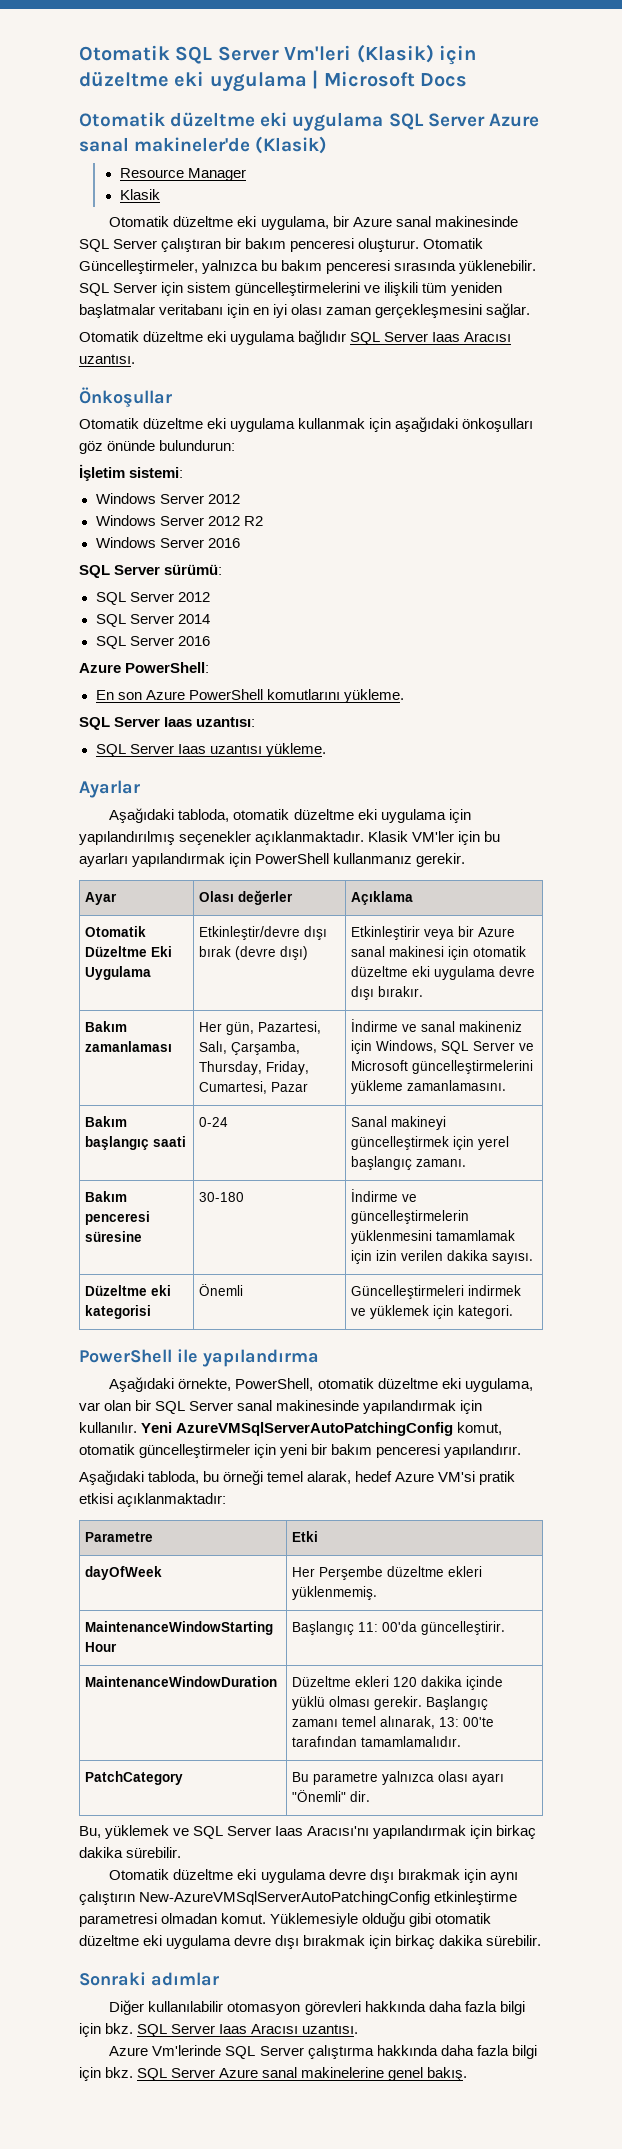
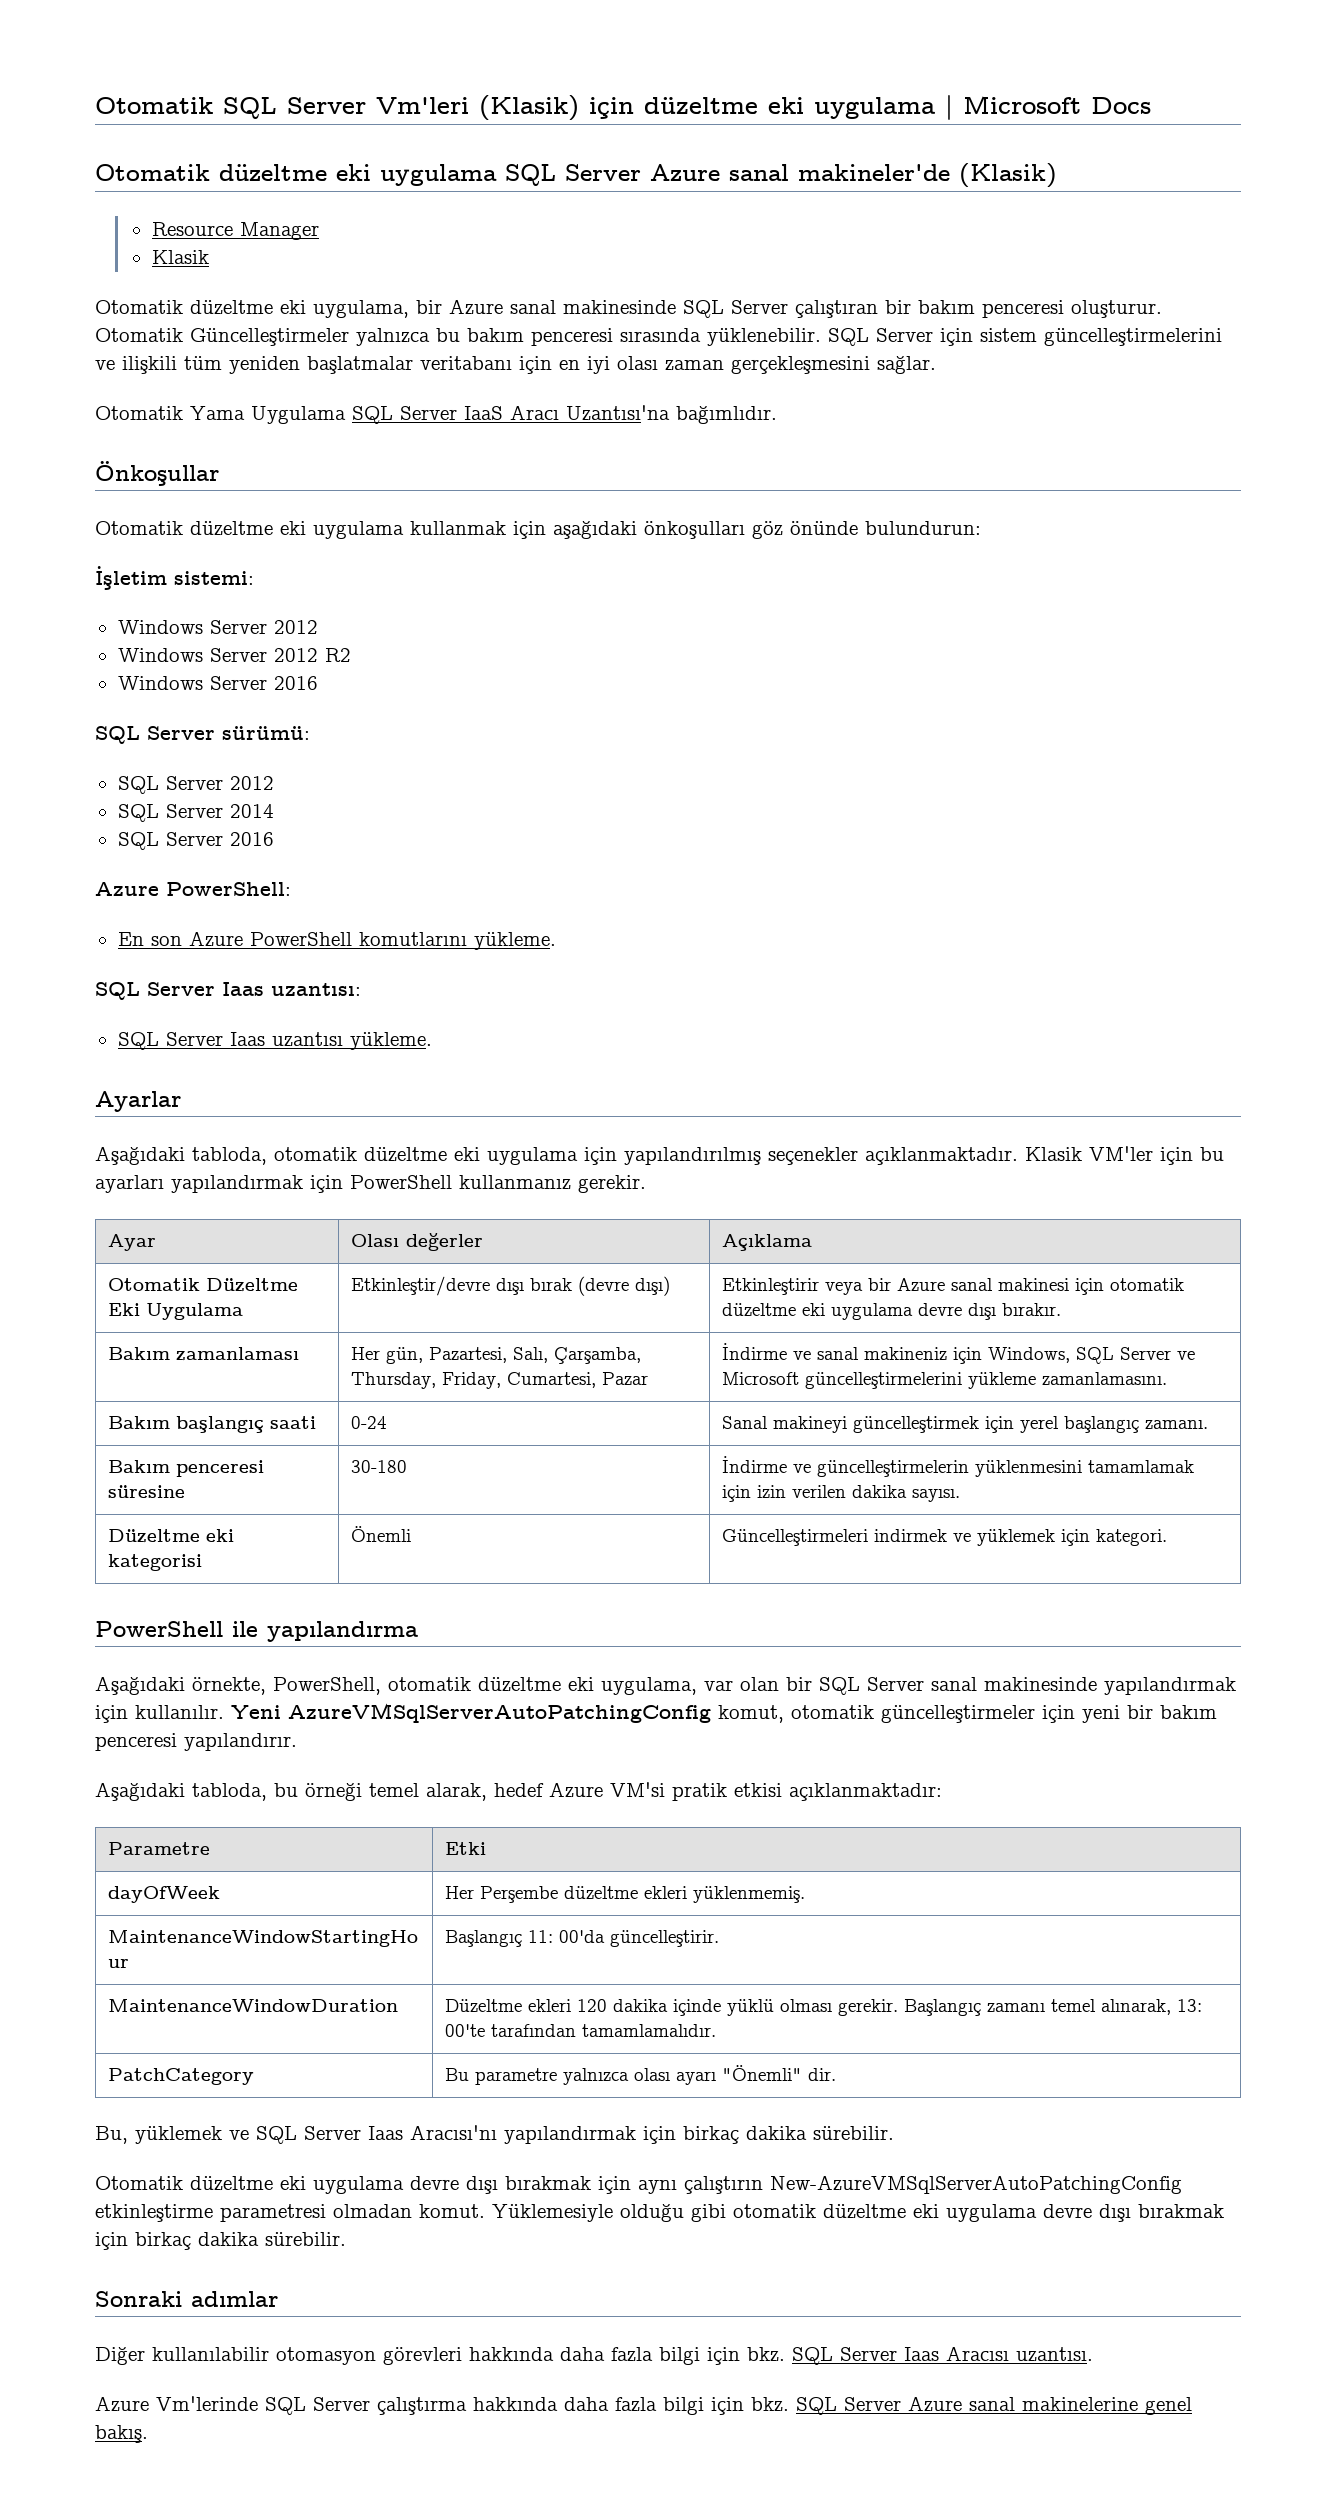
- Otomatik Güncelleştirmeler, yalnızca bu bakım penceresi sırasında yüklenebilir.
+ Otomatik Güncelleştirmeler yalnızca bu bakım penceresi sırasında yüklenebilir.
- Otomatik düzeltme eki uygulama bağlıdır SQL Server Iaas Aracısı uzantısı.
+ Otomatik Yama Uygulama SQL Server IaaS Aracı Uzantısı'na bağımlıdır.

